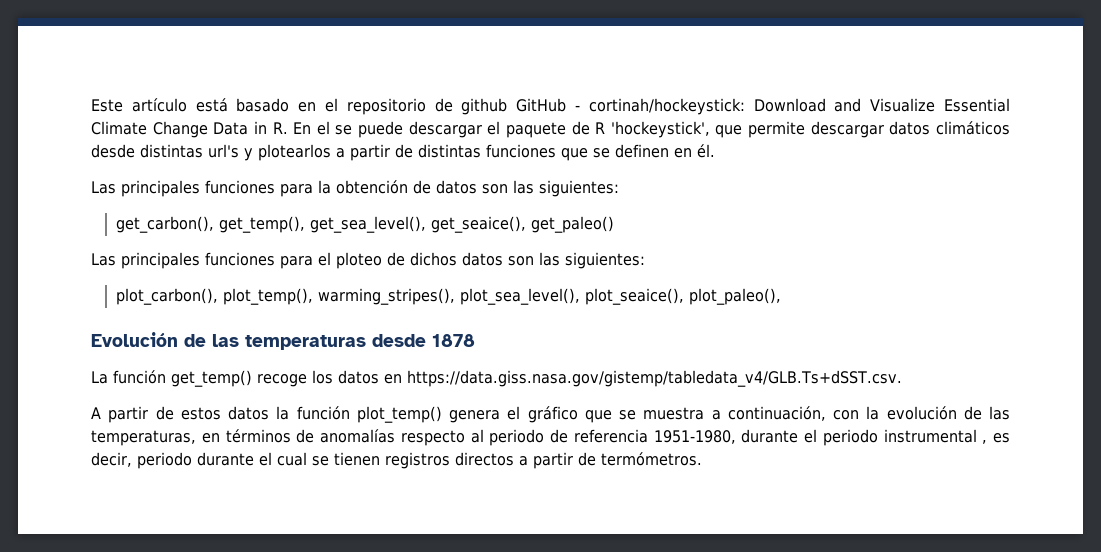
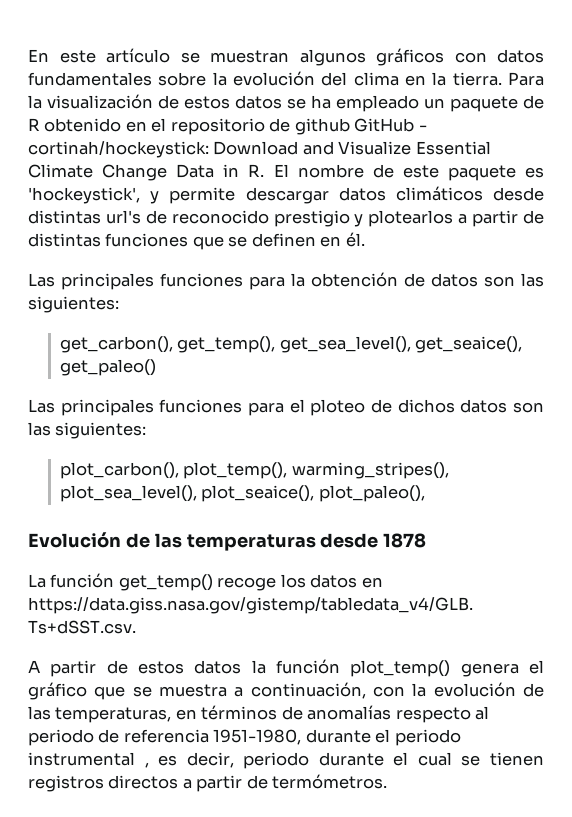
- Este artículo está basado en el repositorio de github GitHub - cortinah/hockeystick: Download and Visualize Essential Climate Change Data in R. En el se puede descargar el paquete de R 'hockeystick', que permite descargar datos climáticos desde distintas url's y plotearlos a partir de distintas funciones que se definen en él.
+ En este artículo se muestran algunos gráficos con datos fundamentales sobre la evolución del clima en la tierra. Para la visualización de estos datos se ha empleado un paquete de R obtenido en el repositorio de github GitHub - cortinah/hockeystick: Download and Visualize Essential Climate Change Data in R. El nombre de este paquete es 'hockeystick', y permite descargar datos climáticos desde distintas url's de reconocido prestigio y plotearlos a partir de distintas funciones que se definen en él.

